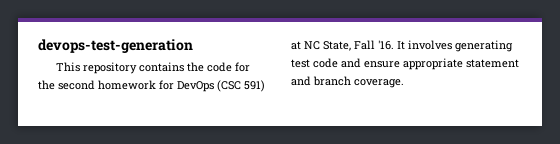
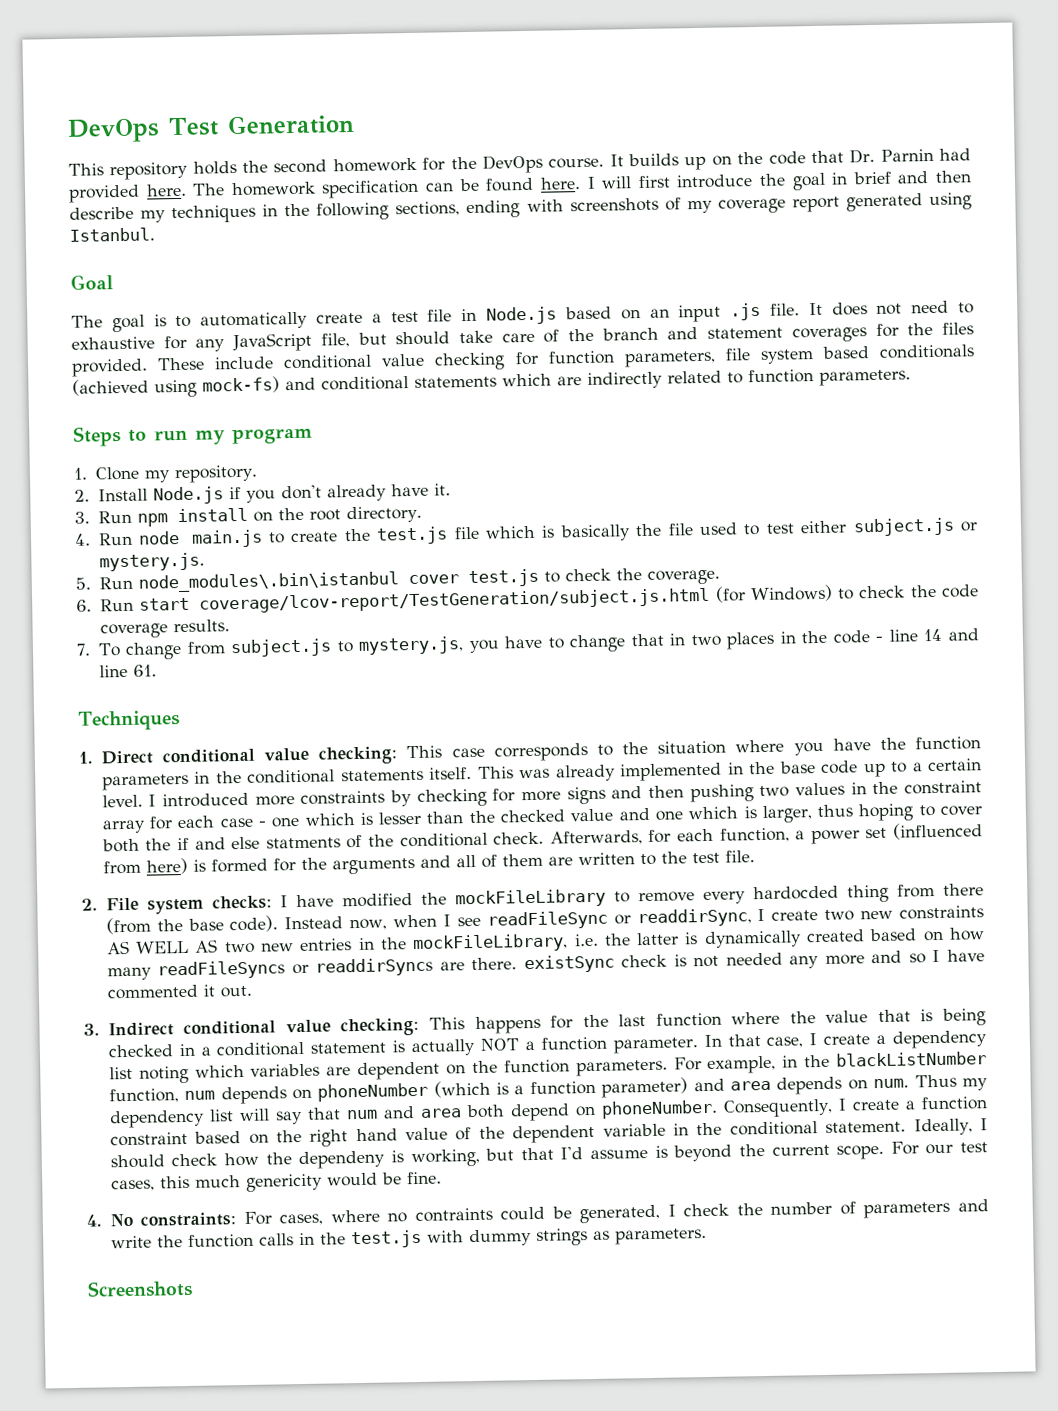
- devops-test-generation
+ DevOps Test Generation
- This repository contains the code for the second homework for DevOps (CSC 591) at NC State, Fall '16. It involves generating test code and ensure appropriate statement and branch coverage.
+ This repository holds the second homework for the DevOps course. It builds up on the code that Dr. Parnin had provided here. The homework specification can be found here. I will first introduce the goal in brief and then describe my techniques in the following sections, ending with screenshots of my coverage report generated using Istanbul.
+ Goal
+ The goal is to automatically create a test file in Node.js based on an input .js file. It does not need to exhaustive for any JavaScript file, but should take care of the branch and statement coverages for the files provided. These include conditional value checking for function parameters, file system based conditionals (achieved using mock-fs) and conditional statements which are indirectly related to function parameters.
+ Steps to run my program
+ 1. Clone my repository.
+ 2. Install Node.js if you don't already have it.
+ 3. Run npm install on the root directory.
+ 4. Run node main.js to create the test.js file which is basically the file used to test either subject.js or mystery.js.
+ 5. Run node_modules\.bin\istanbul cover test.js to check the coverage.
+ 6. Run start coverage/lcov-report/TestGeneration/subject.js.html (for Windows) to check the code coverage results.
+ 7. To change from subject.js to mystery.js, you have to change that in two places in the code - line 14 and line 61.
+ Techniques
+ 1. Direct conditional value checking: This case corresponds to the situation where you have the function parameters in the conditional statements itself. This was already implemented in the base code up to a certain level. I introduced more constraints by checking for more signs and then pushing two values in the constraint array for each case - one which is lesser than the checked value and one which is larger, thus hoping to cover both the if and else statments of the conditional check. Afterwards, for each function, a power set (influenced from here) is formed for the arguments and all of them are written to the test file.
+ 2. File system checks: I have modified the mockFileLibrary to remove every hardocded thing from there (from the base code). Instead now, when I see readFileSync or readdirSync, I create two new constraints AS WELL AS two new entries in the mockFileLibrary, i.e. the latter is dynamically created based on how many readFileSyncs or readdirSyncs are there. existSync check is not needed any more and so I have commented it out.
+ 3. Indirect conditional value checking: This happens for the last function where the value that is being checked in a conditional statement is actually NOT a function parameter. In that case, I create a dependency list noting which variables are dependent on the function parameters. For example, in the blackListNumber function, num depends on phoneNumber (which is a function parameter) and area depends on num. Thus my dependency list will say that num and area both depend on phoneNumber. Consequently, I create a function constraint based on the right hand value of the dependent variable in the conditional statement. Ideally, I should check how the dependeny is working, but that I'd assume is beyond the current scope. For our test cases, this much genericity would be fine.
+ 4. No constraints: For cases, where no contraints could be generated, I check the number of parameters and write the function calls in the test.js with dummy strings as parameters.
+ Screenshots

